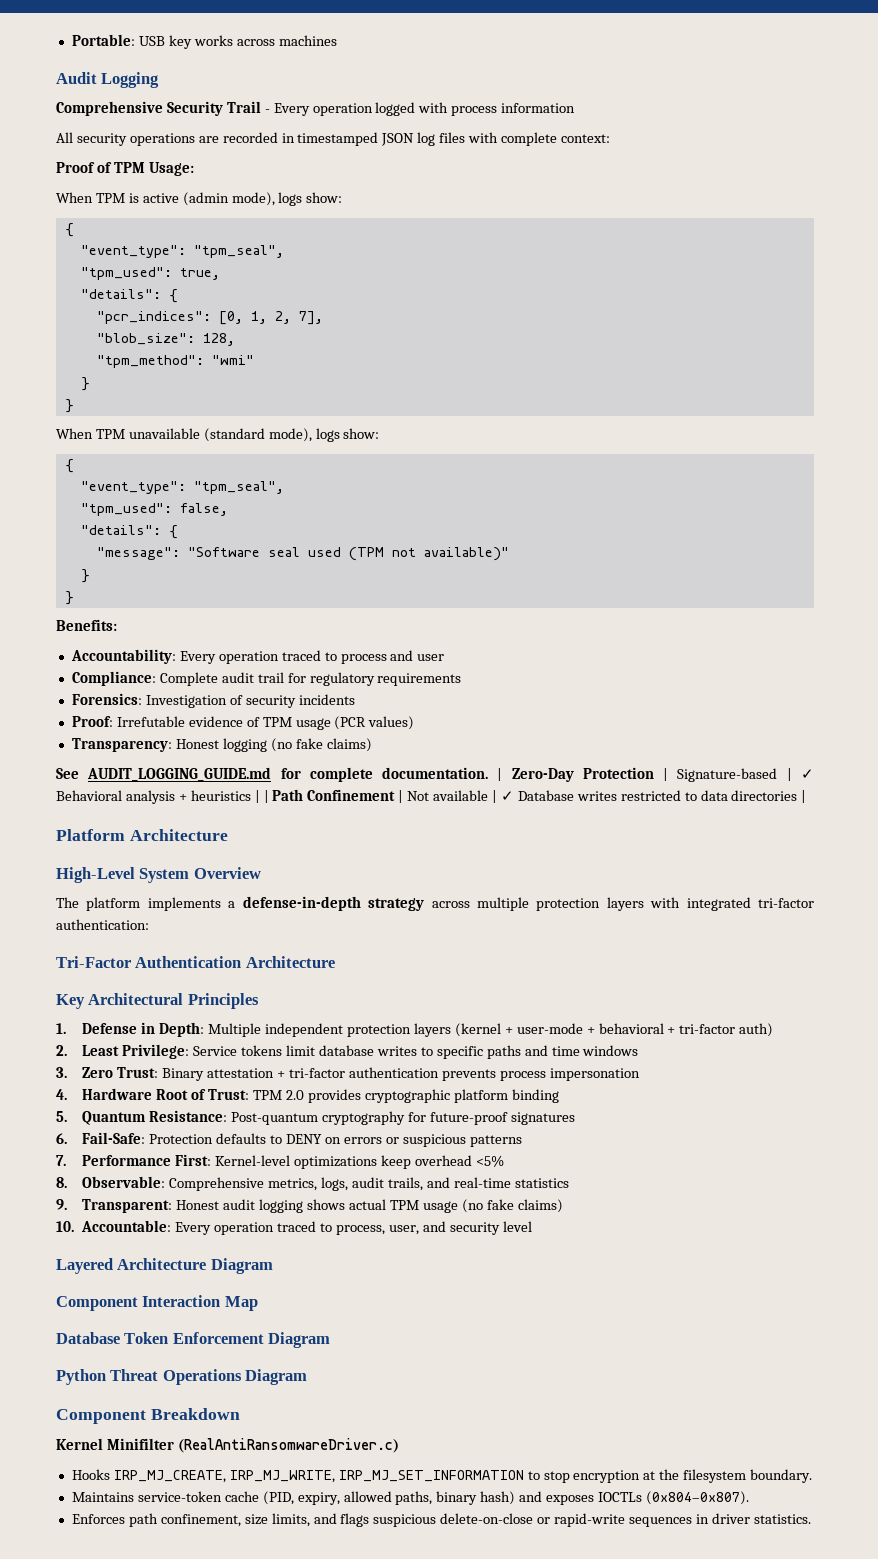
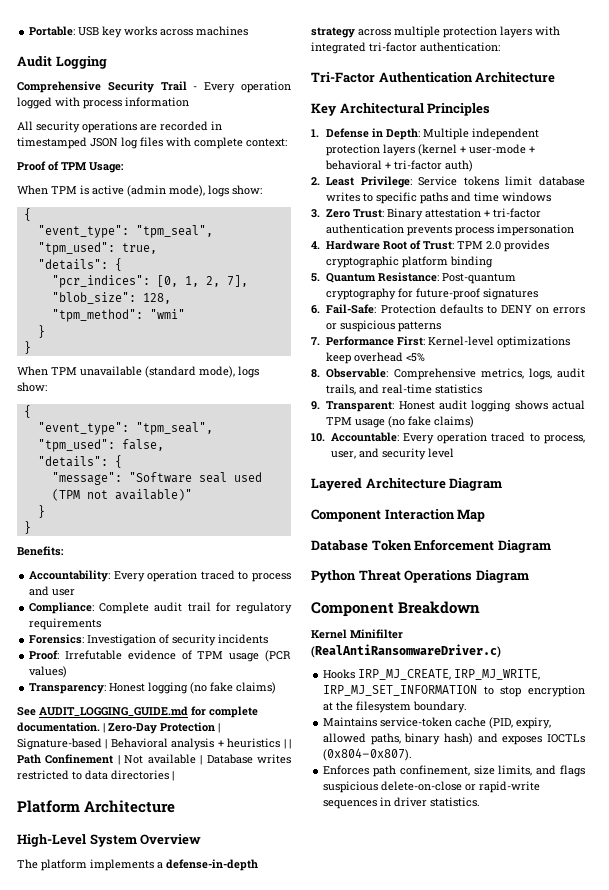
- | Zero-Day Protection | Signature-based | ✓ Behavioral analysis + heuristics | | Path Confinement | Not available | ✓ Database writes restricted to data directories |
+ | Zero-Day Protection | Signature-based | Behavioral analysis + heuristics | | Path Confinement | Not available | Database writes restricted to data directories |

